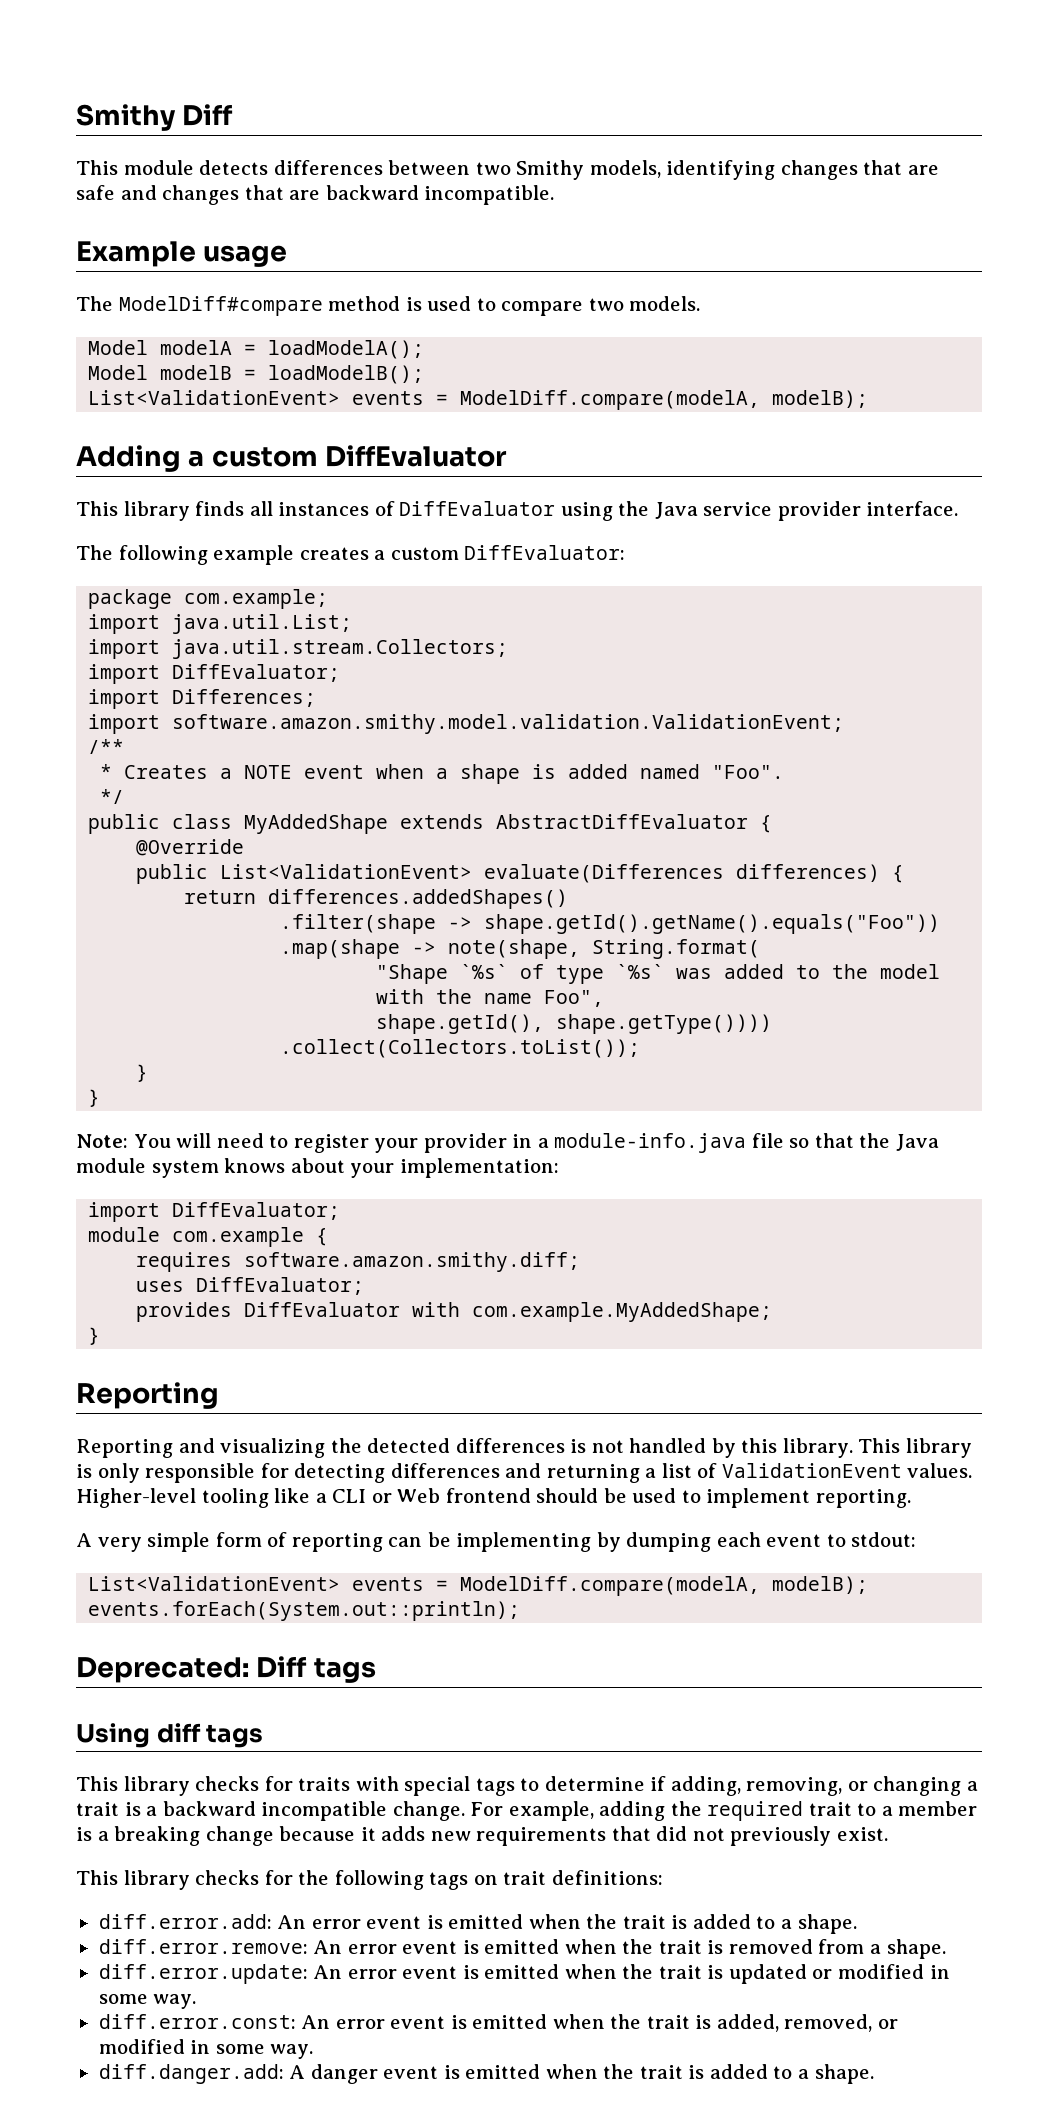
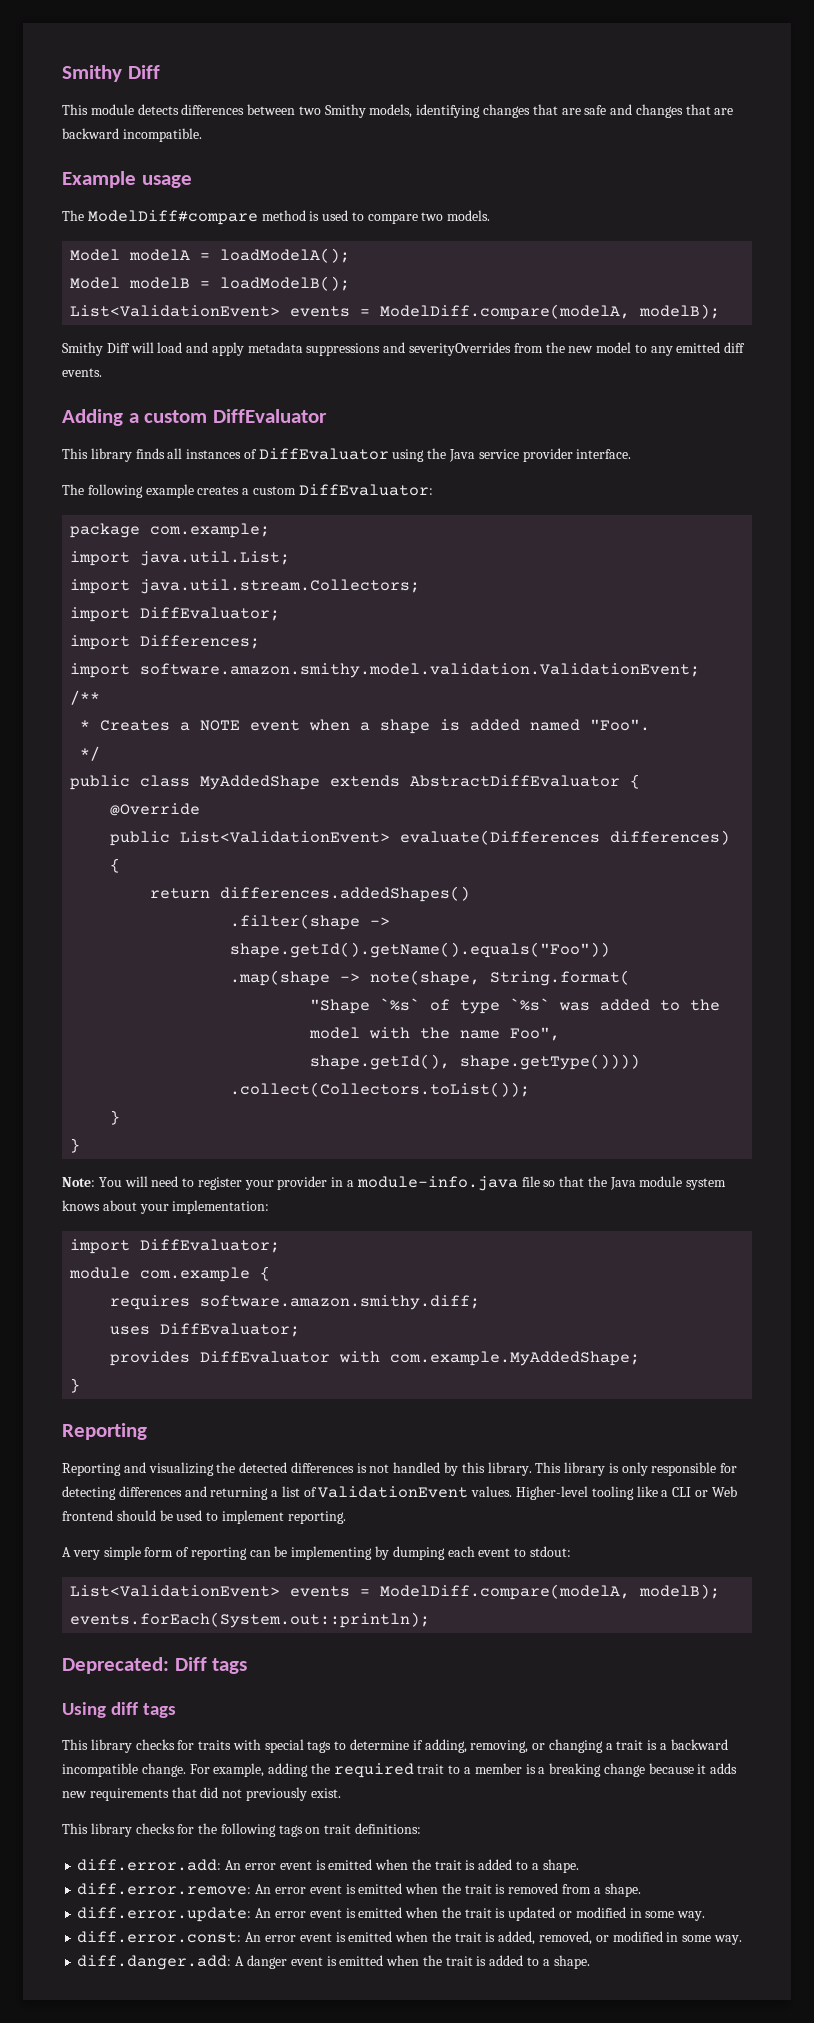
+ Smithy Diff will load and apply metadata suppressions and severityOverrides from the new model to any emitted diff events.

